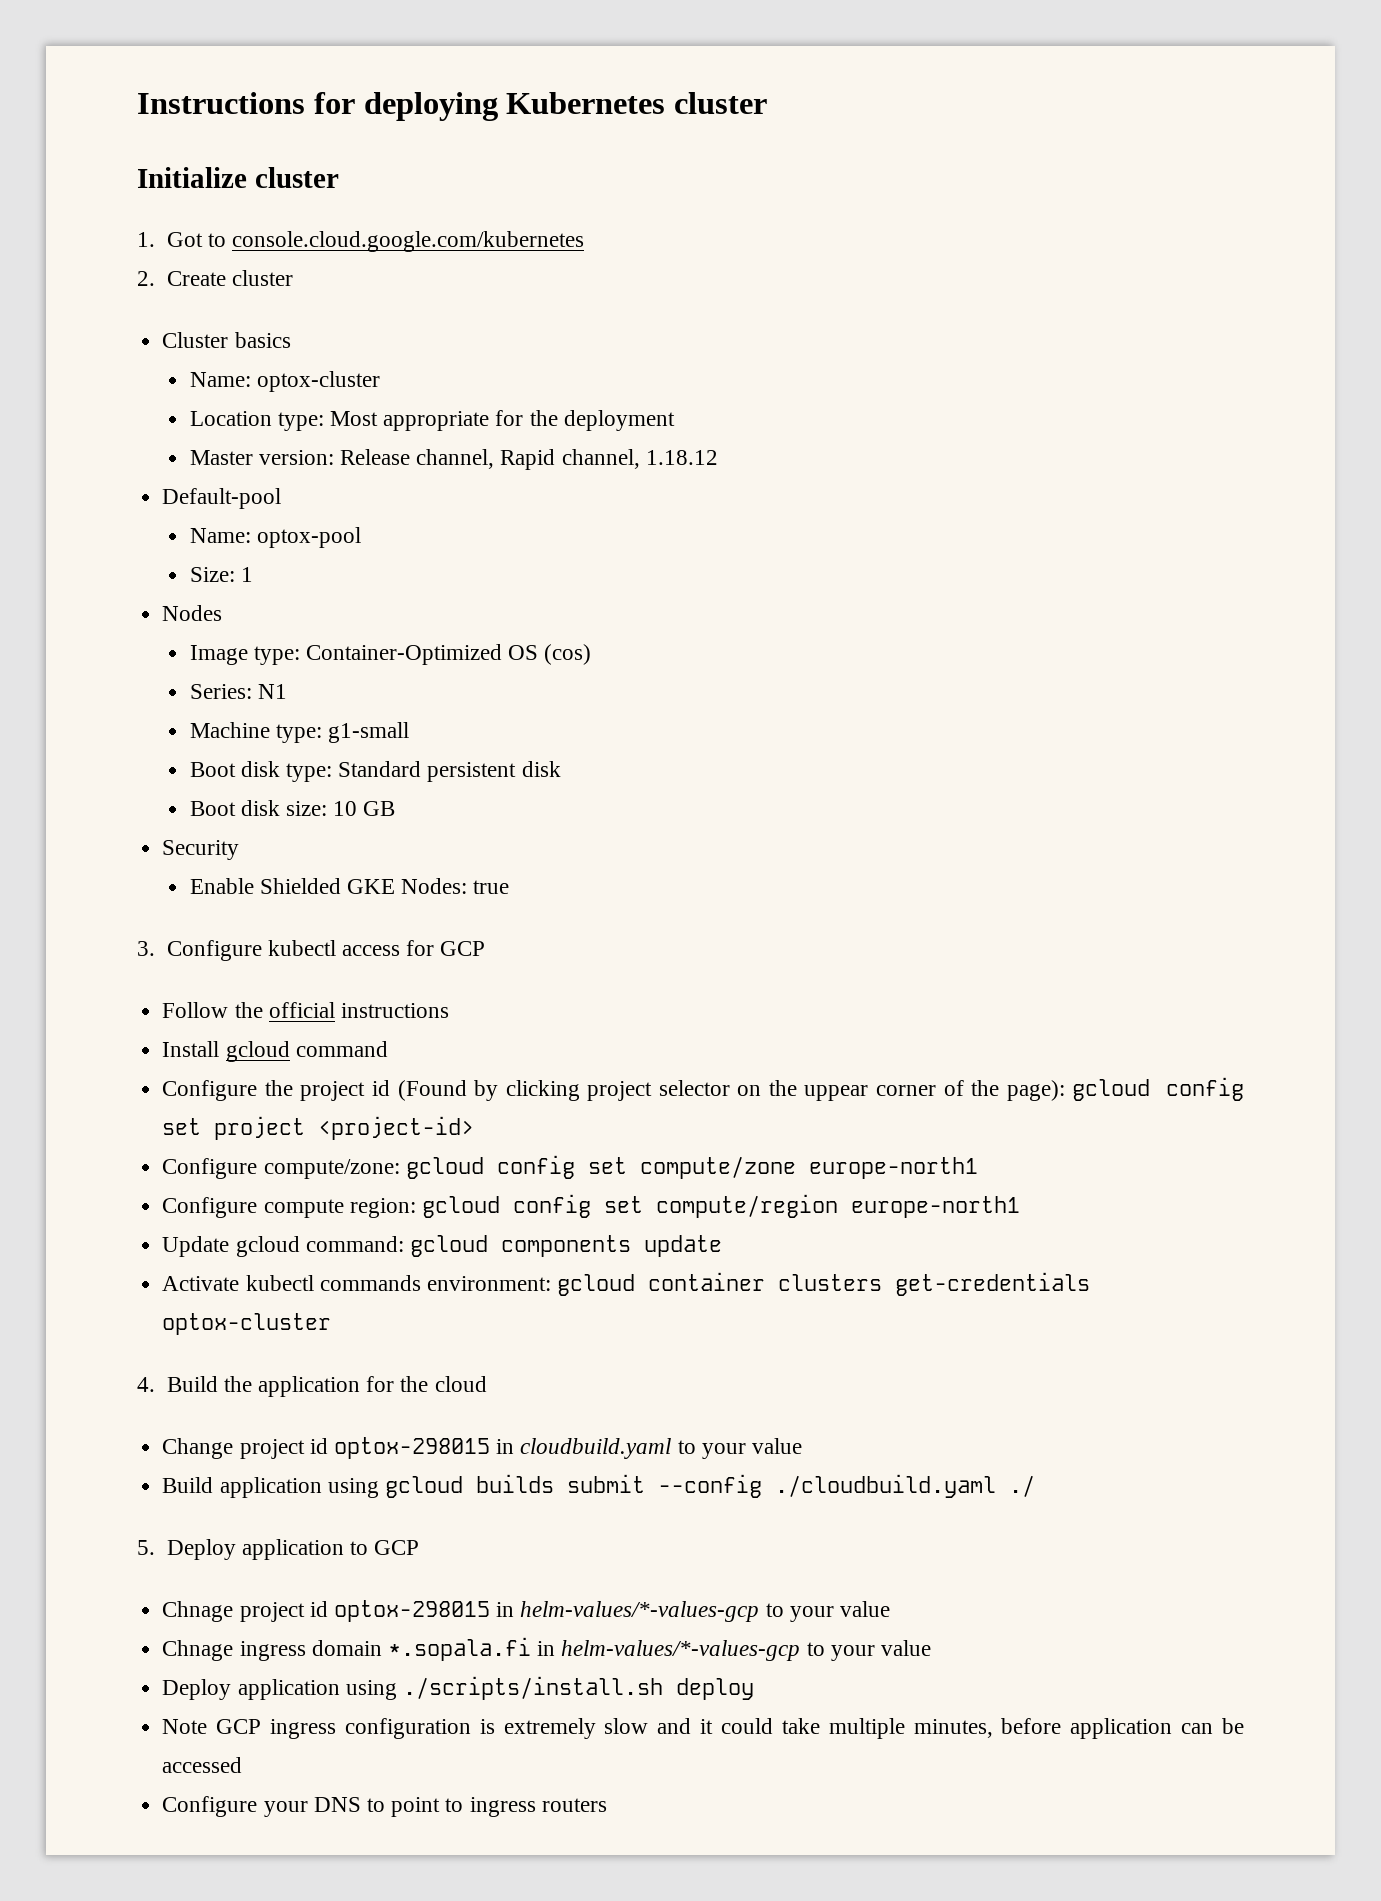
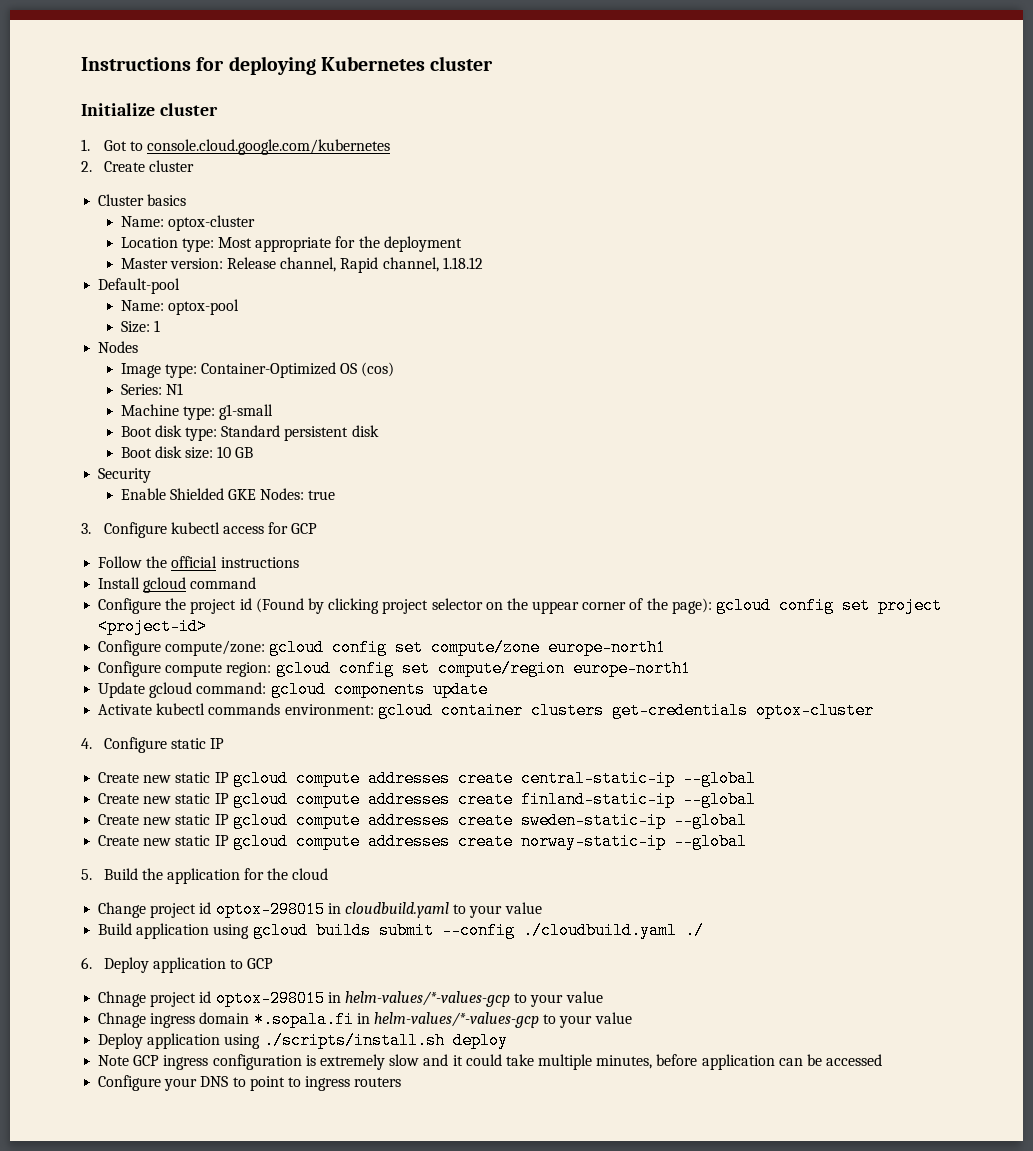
- 4. Build the application for the cloud
+ 4. Configure static IP
+ Create new static IP gcloud compute addresses create central-static-ip --global
+ Create new static IP gcloud compute addresses create finland-static-ip --global
+ Create new static IP gcloud compute addresses create sweden-static-ip --global
+ Create new static IP gcloud compute addresses create norway-static-ip --global
+ 5. Build the application for the cloud
- 5. Deploy application to GCP
+ 6. Deploy application to GCP

